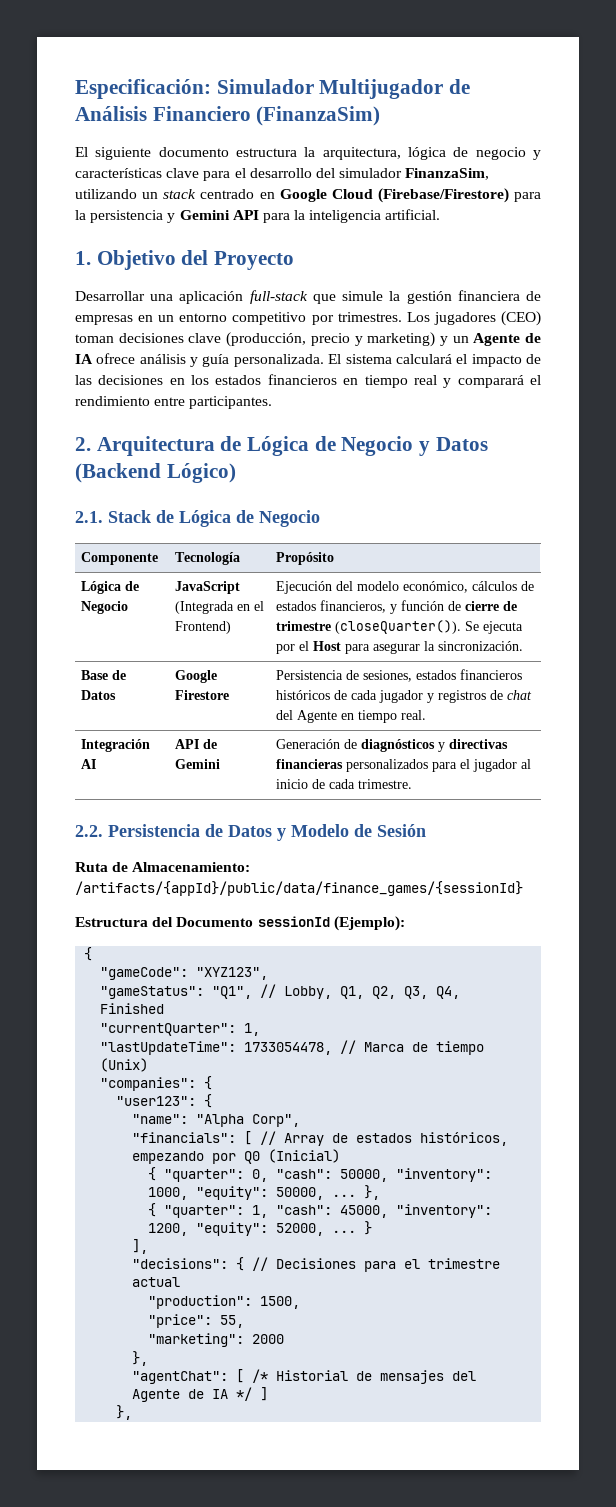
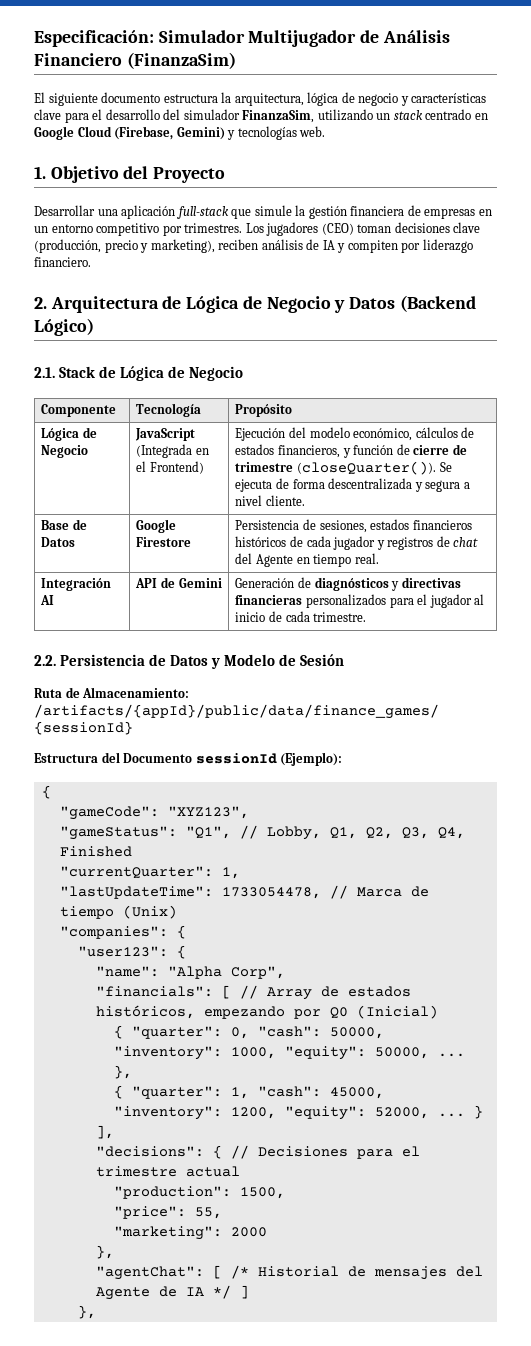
- El siguiente documento estructura la arquitectura, lógica de negocio y características clave para el desarrollo del simulador FinanzaSim, utilizando un stack centrado en Google Cloud (Firebase/Firestore) para la persistencia y Gemini API para la inteligencia artificial.
+ El siguiente documento estructura la arquitectura, lógica de negocio y características clave para el desarrollo del simulador FinanzaSim, utilizando un stack centrado en Google Cloud (Firebase, Gemini) y tecnologías web.
- Los jugadores (CEO) toman decisiones clave (producción, precio y marketing) y un Agente de IA ofrece análisis y guía personalizada. El sistema calculará el impacto de las decisiones en los estados financieros en tiempo real y comparará el rendimiento entre participantes.
+ Los jugadores (CEO) toman decisiones clave (producción, precio y marketing), reciben análisis de IA y compiten por liderazgo financiero.
- Lógica de Negocio | JavaScript (Integrada en el Frontend) | Ejecución del modelo económico, cálculos de estados financieros, y función de cierre de trimestre (closeQuarter()). Se ejecuta por el Host para asegurar la sincronización.
+ Lógica de Negocio | JavaScript (Integrada en el Frontend) | Ejecución del modelo económico, cálculos de estados financieros, y función de cierre de trimestre (closeQuarter()). Se ejecuta de forma descentralizada y segura a nivel cliente.

